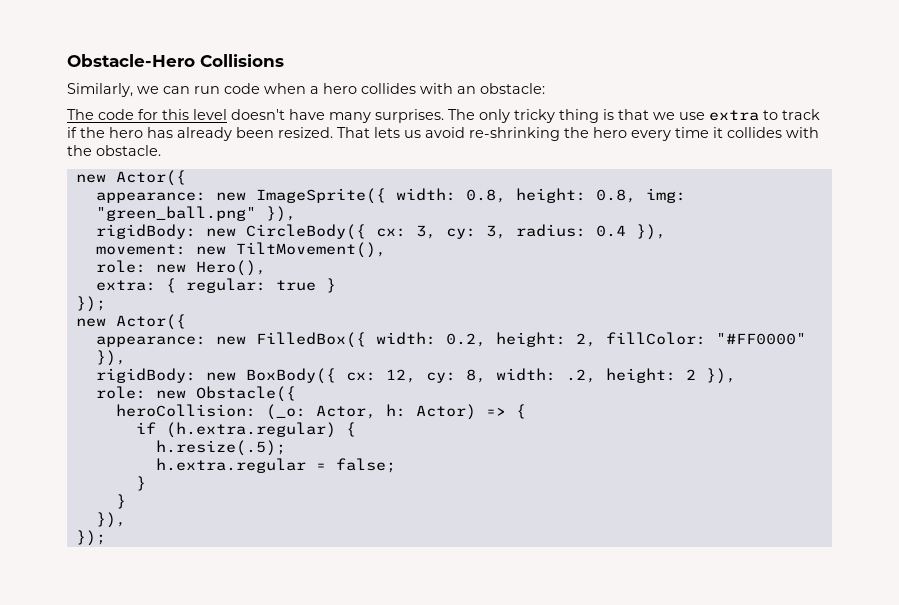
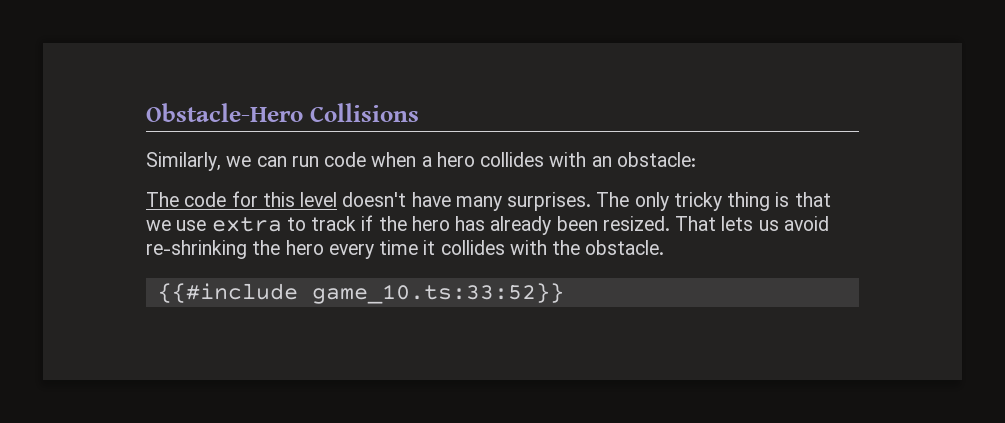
  That lets us avoid re-shrinking the hero every time it collides with the obstacle.
- new Actor({
- appearance: new ImageSprite({ width: 0.8, height: 0.8, img: "green_ball.png" }),
- rigidBody: new CircleBody({ cx: 3, cy: 3, radius: 0.4 }),
- movement: new TiltMovement(),
- role: new Hero(),
- extra: { regular: true }
- });
- new Actor({
- appearance: new FilledBox({ width: 0.2, height: 2, fillColor: "#FF0000" }),
- rigidBody: new BoxBody({ cx: 12, cy: 8, width: .2, height: 2 }),
- role: new Obstacle({
- heroCollision: (_o: Actor, h: Actor) => {
- if (h.extra.regular) {
- h.resize(.5);
- h.extra.regular = false;
- }
- }
- }),
- });
+ {{#include game_10.ts:33:52}}

